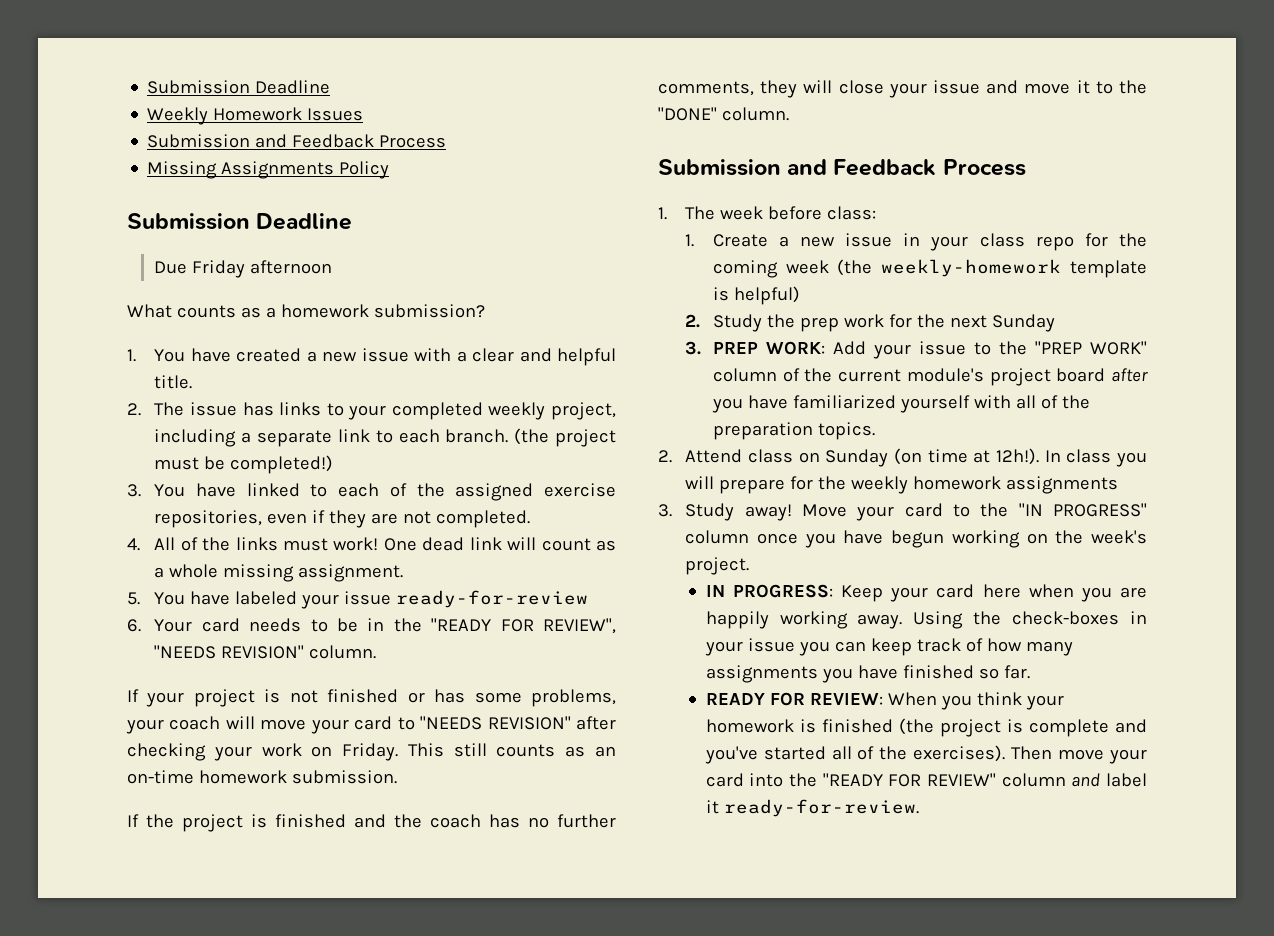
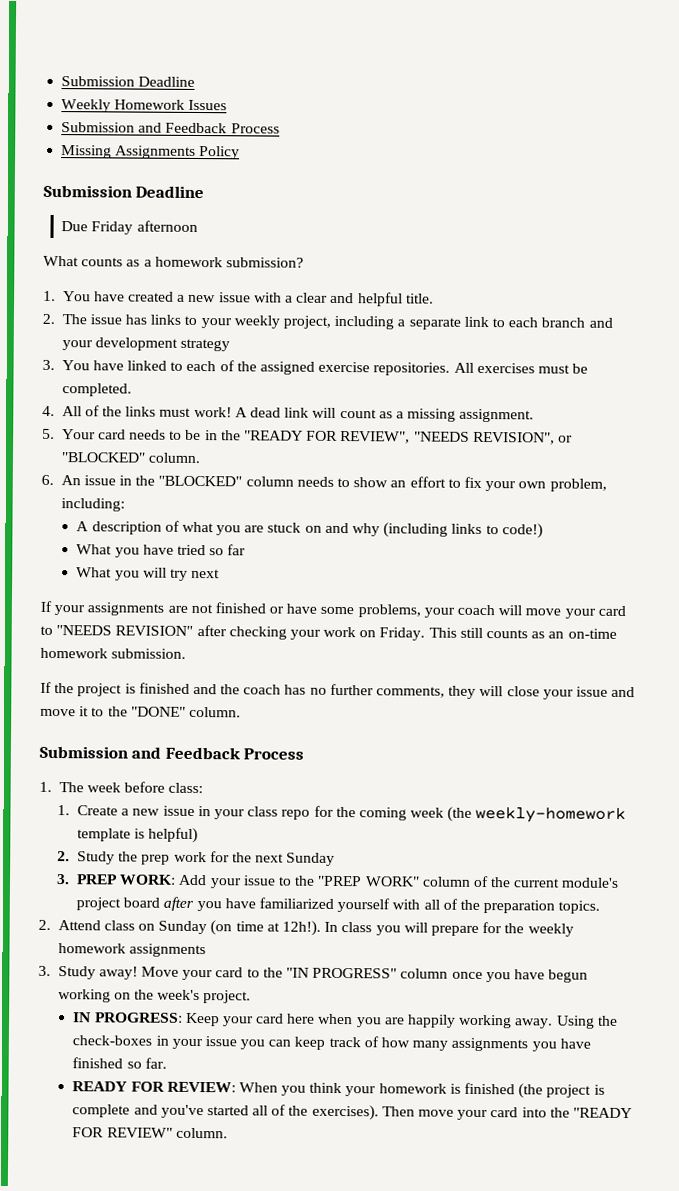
- 2. The issue has links to your completed weekly project, including a separate link to each branch. (the project must be completed!)
+ 2. The issue has links to your weekly project, including a separate link to each branch and your development strategy
- 3. You have linked to each of the assigned exercise repositories, even if they are not completed.
+ 3. You have linked to each of the assigned exercise repositories. All exercises must be completed.
- One dead link will count as a whole missing assignment.
+ A dead link will count as a missing assignment.
- 5. You have labeled your issue ready-for-review
- 6. Your card needs to be in the "READY FOR REVIEW", "NEEDS REVISION" column.
+ 5. Your card needs to be in the "READY FOR REVIEW", "NEEDS REVISION", or "BLOCKED" column.
+ 6. An issue in the "BLOCKED" column needs to show an effort to fix your own problem, including:
+ A description of what you are stuck on and why (including links to code!)
+ What you have tried so far
+ What you will try next
- If your project is not finished or has some problems, your coach will move your card to "NEEDS REVISION" after checking your work on Friday.
+ If your assignments are not finished or have some problems, your coach will move your card to "NEEDS REVISION" after checking your work on Friday.
- Then move your card into the "READY FOR REVIEW" column and label it ready-for-review.
+ Then move your card into the "READY FOR REVIEW" column.

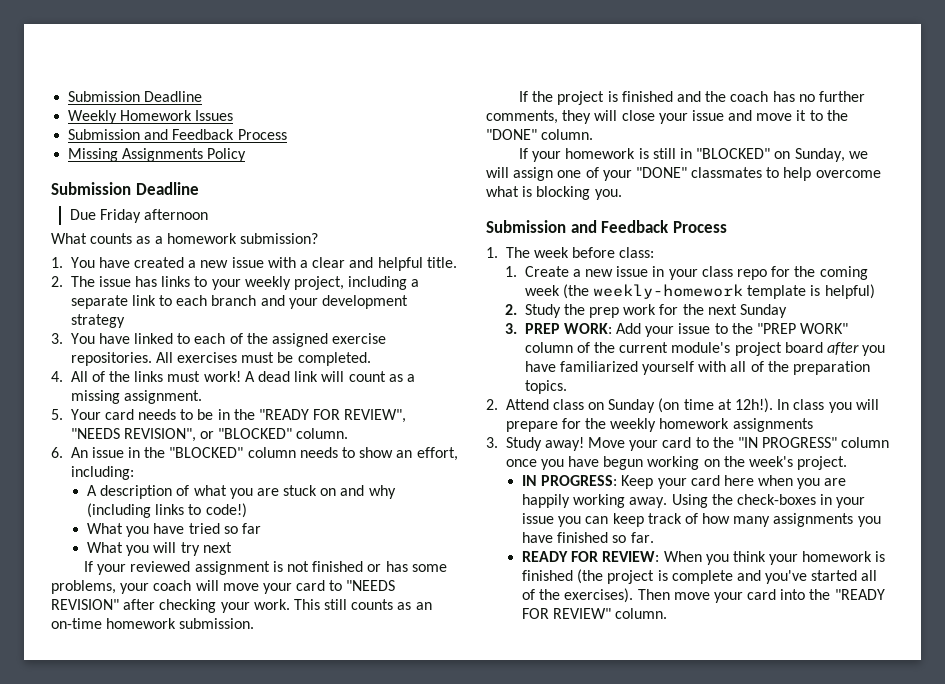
- 6. An issue in the "BLOCKED" column needs to show an effort to fix your own problem, including:
+ 6. An issue in the "BLOCKED" column needs to show an effort, including:
- If your assignments are not finished or have some problems, your coach will move your card to "NEEDS REVISION" after checking your work on Friday.
+ If your reviewed assignment is not finished or has some problems, your coach will move your card to "NEEDS REVISION" after checking your work.
+ If your homework is still in "BLOCKED" on Sunday, we will assign one of your "DONE" classmates to help overcome what is blocking you.

